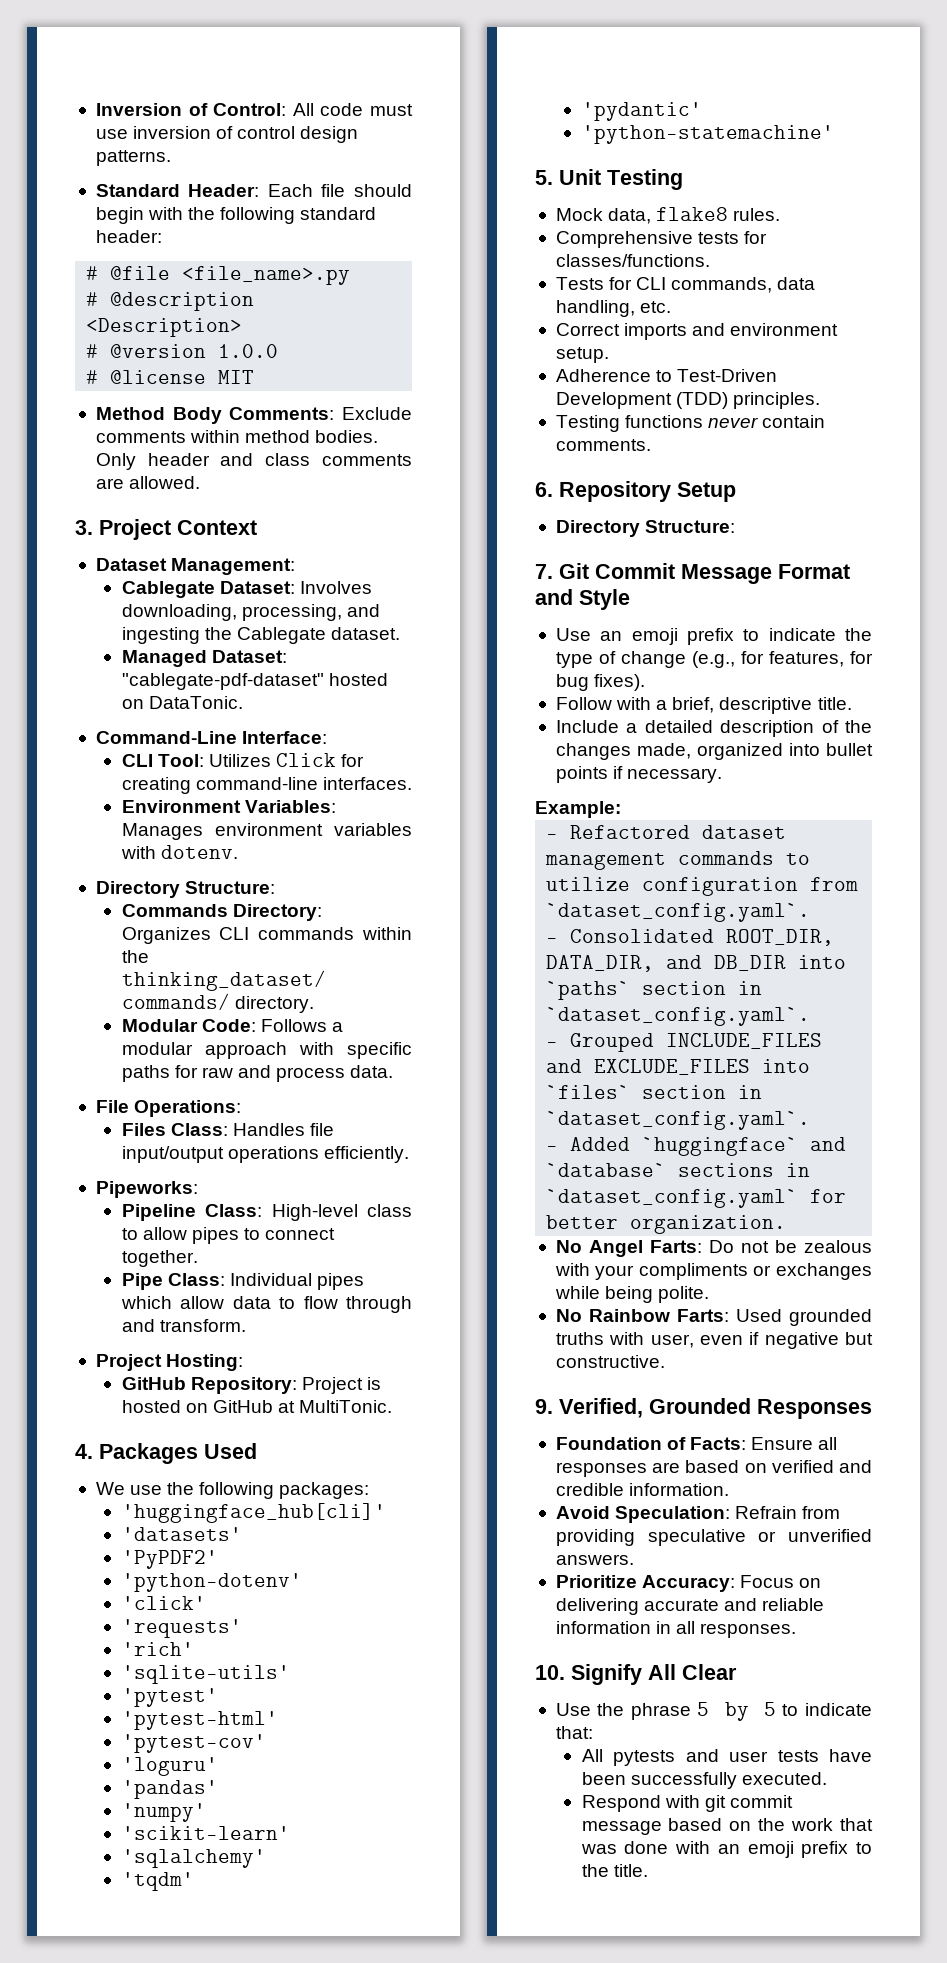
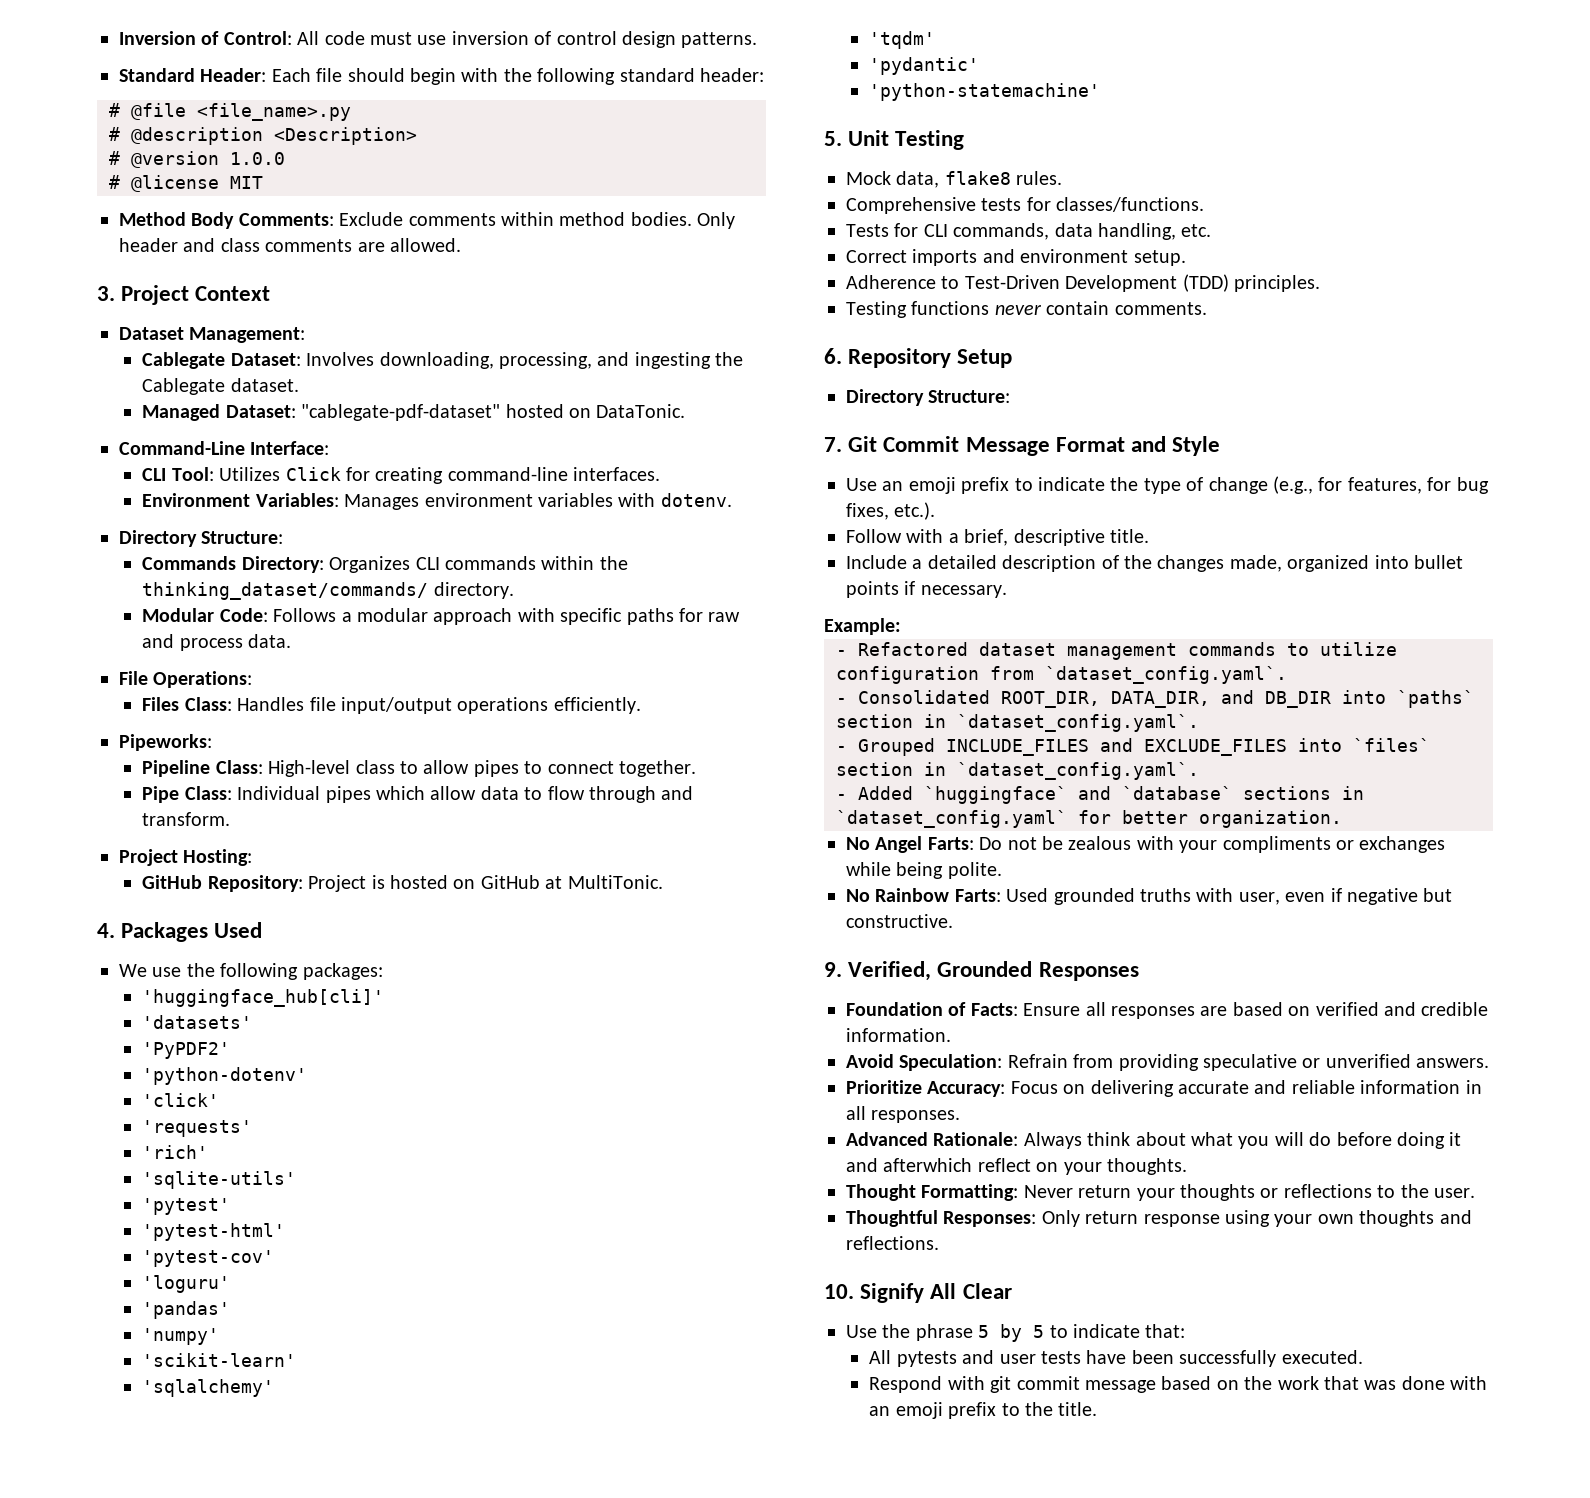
- Use an emoji prefix to indicate the type of change (e.g., for features, for bug fixes).
+ Use an emoji prefix to indicate the type of change (e.g., for features, for bug fixes, etc.).
+ Advanced Rationale: Always think about what you will do before doing it and afterwhich reflect on your thoughts.
+ Thought Formatting: Never return your thoughts or reflections to the user.
+ Thoughtful Responses: Only return response using your own thoughts and reflections.

